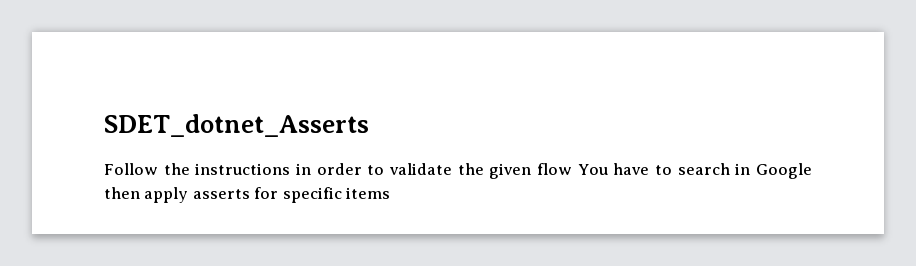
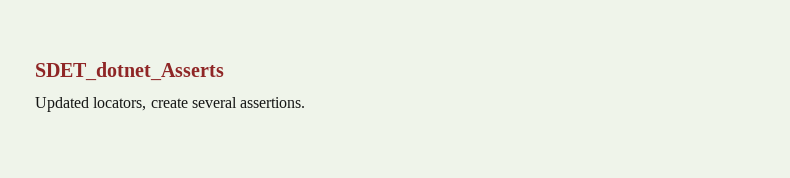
- Follow the instructions in order to validate the given flow You have to search in Google then apply asserts for specific items
+ Updated locators, create several assertions.

